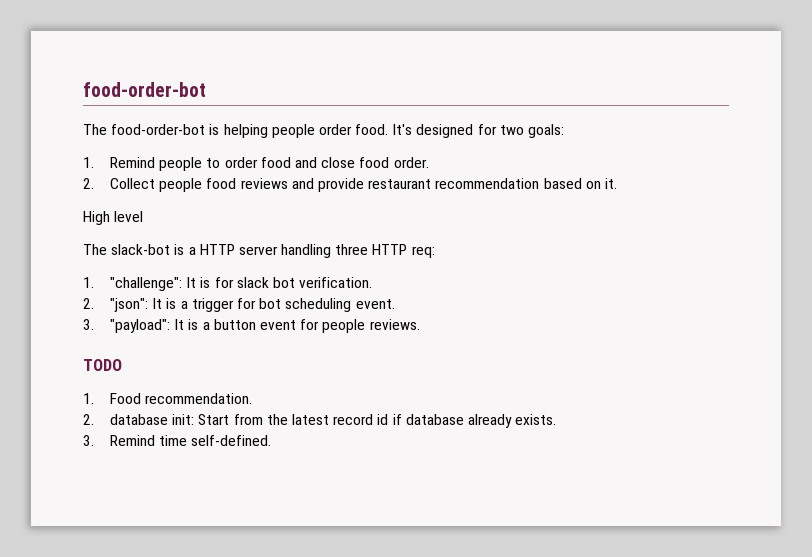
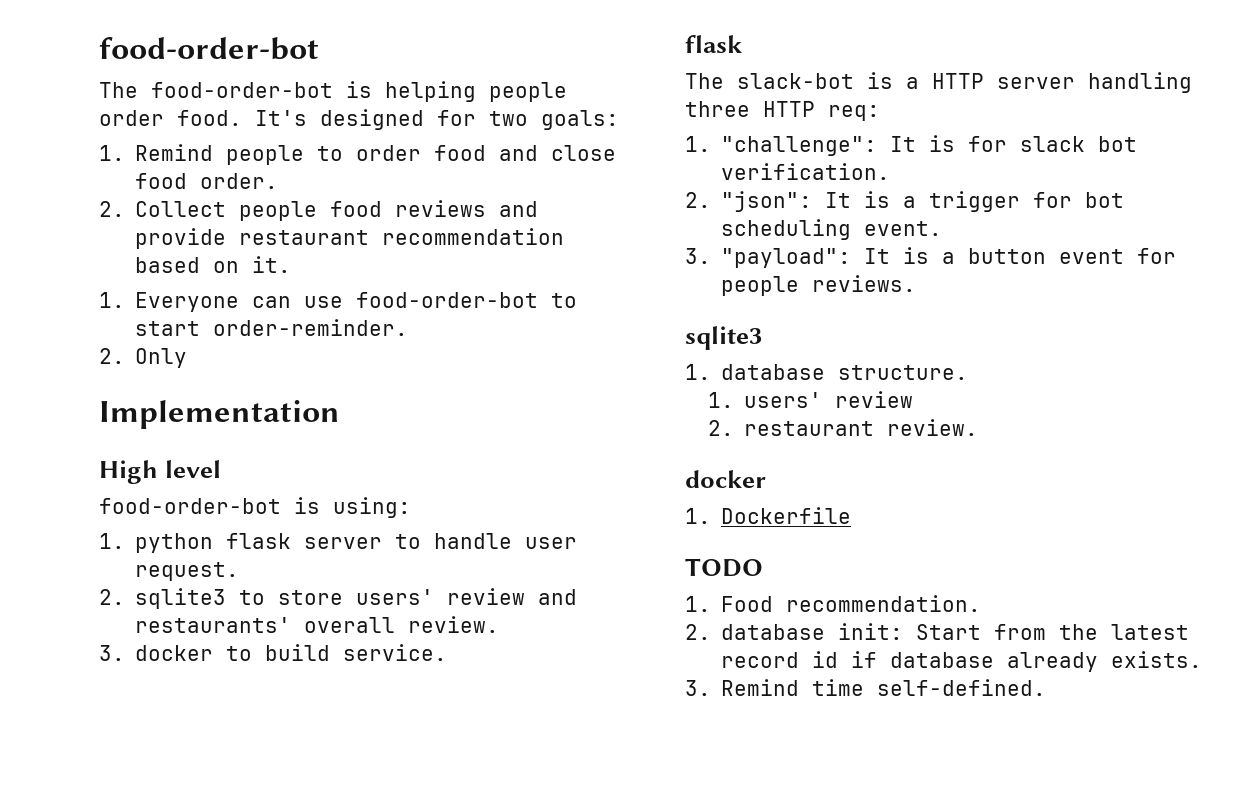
+ 1. Everyone can use food-order-bot to start order-reminder.
+ 2. Only
+ Implementation
  High level
+ food-order-bot is using:
+ 1. python flask server to handle user request.
+ 2. sqlite3 to store users' review and restaurants' overall review.
+ 3. docker to build service.
+ flask
  3. "payload": It is a button event for people reviews.
+ sqlite3
+ 1. database structure.
+ 1. users' review
+ 2. restaurant review.
+ docker
+ 1. Dockerfile

